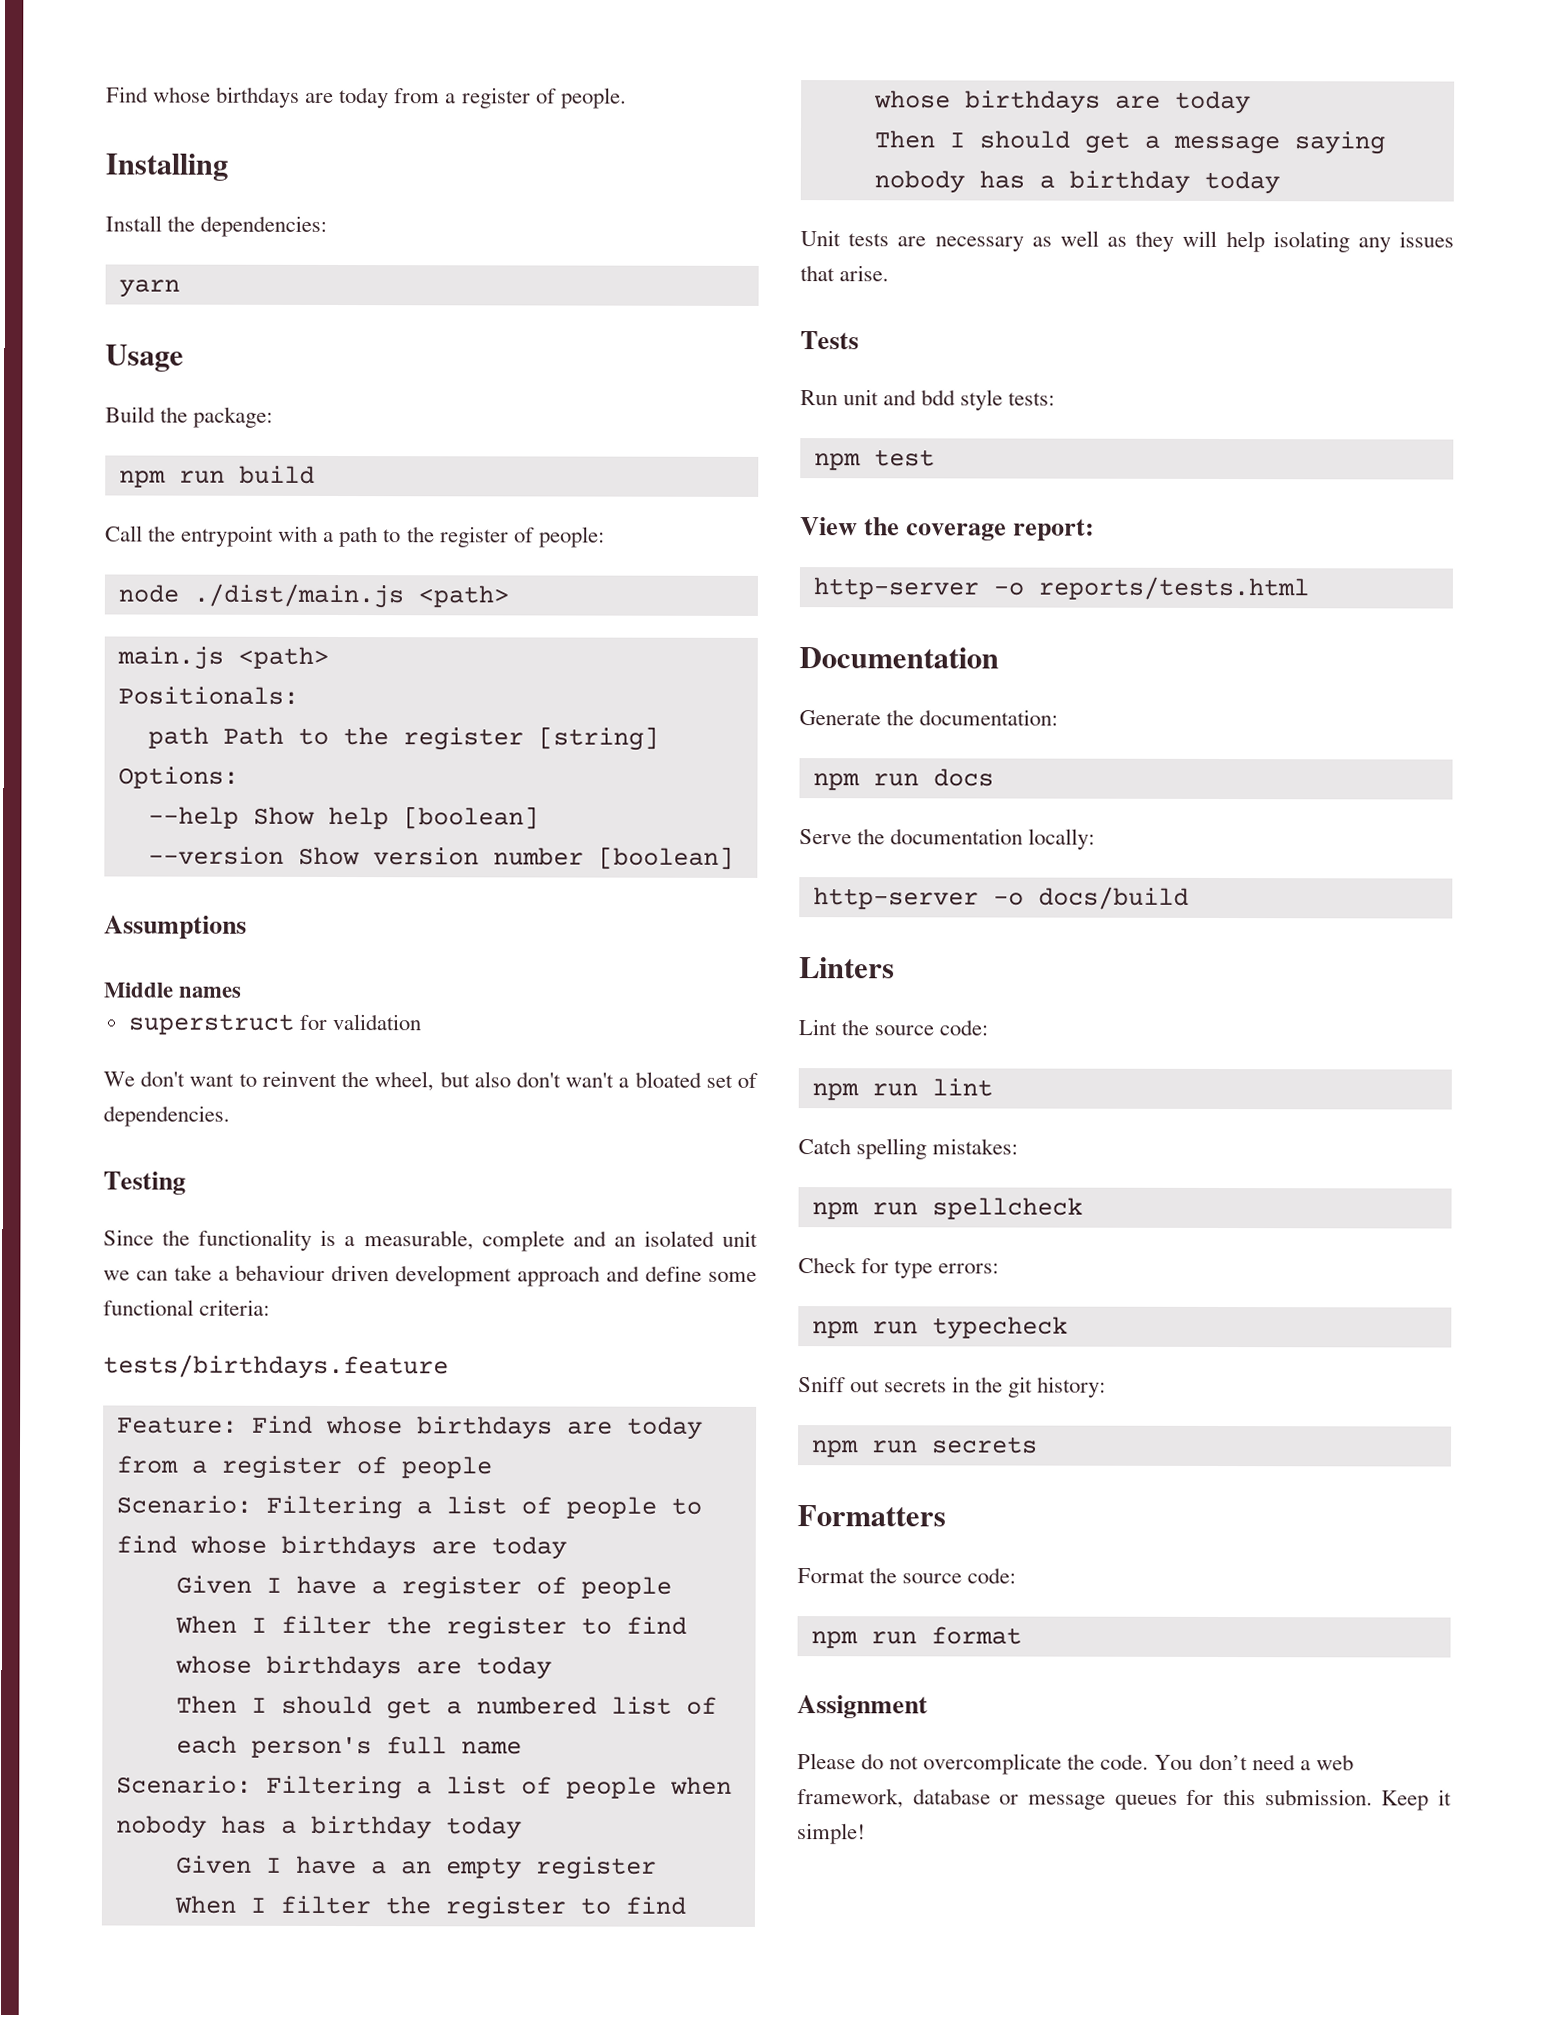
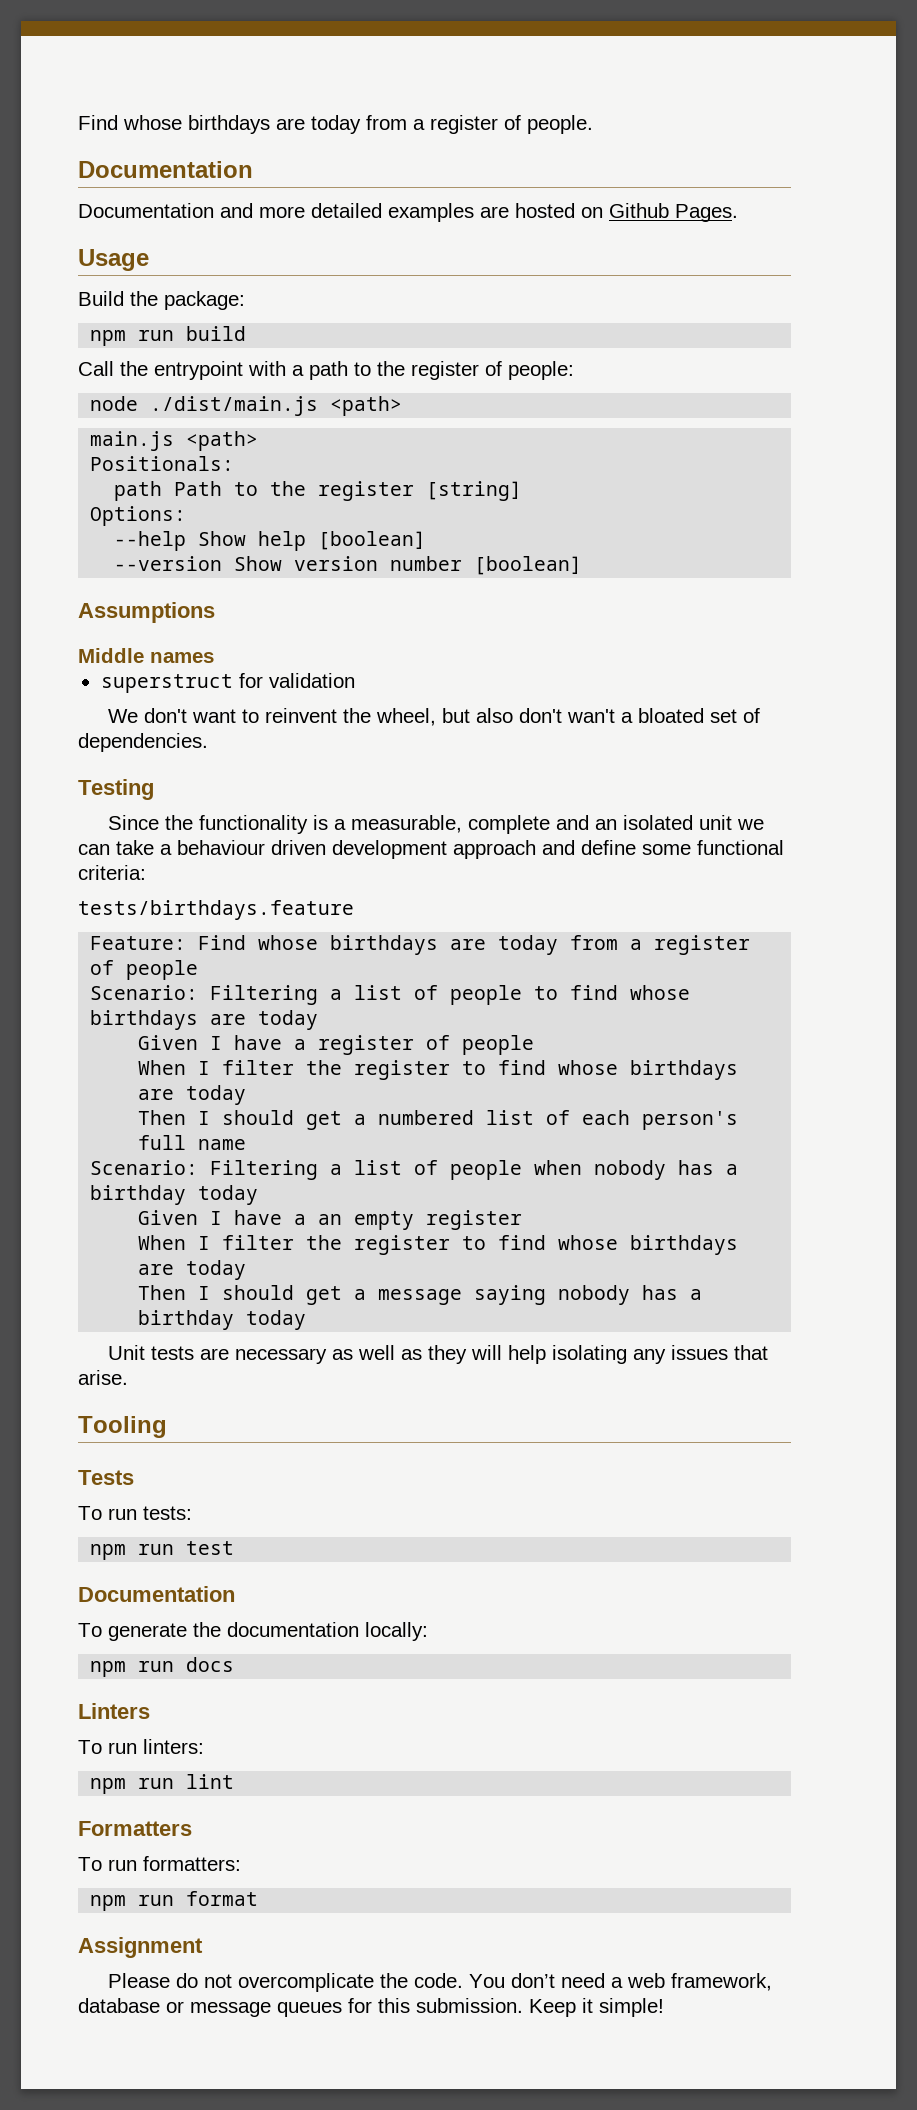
  Find whose birthdays are today from a register of people.
- Installing
- Install the dependencies:
- yarn
+ Documentation
+ Documentation and more detailed examples are hosted on Github Pages.
+ Tooling
- Run unit and bdd style tests:
+ To run tests:
- npm test
- View the coverage report:
- http-server -o reports/tests.html
+ npm run test
  Documentation
- Generate the documentation:
+ To generate the documentation locally:
  npm run docs
- Serve the documentation locally:
- http-server -o docs/build
  Linters
- Lint the source code:
+ To run linters:
  npm run lint
- Catch spelling mistakes:
- npm run spellcheck
- Check for type errors:
- npm run typecheck
- Sniff out secrets in the git history:
- npm run secrets
  Formatters
- Format the source code:
+ To run formatters:

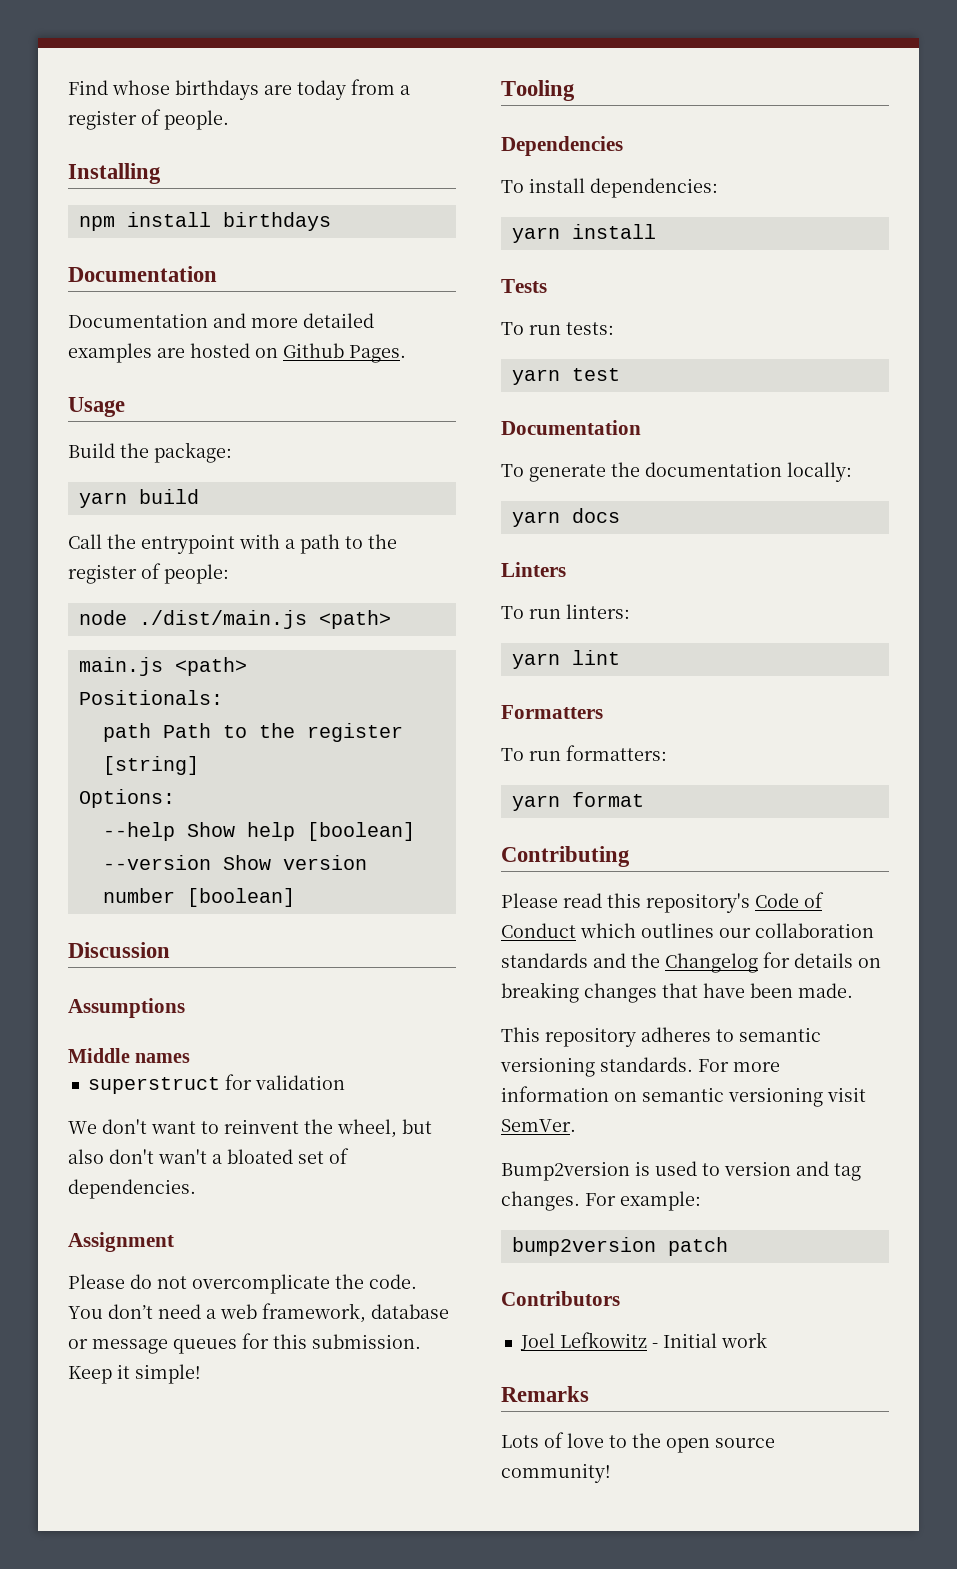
+ Installing
+ npm install birthdays
- npm run build
+ yarn build
+ Discussion
- Testing
- Since the functionality is a measurable, complete and an isolated unit we can take a behaviour driven development approach and define some functional criteria:
- tests/birthdays.feature
- Feature: Find whose birthdays are today from a register of people
- Scenario: Filtering a list of people to find whose birthdays are today
- Given I have a register of people
- When I filter the register to find whose birthdays are today
- Then I should get a numbered list of each person's full name
- Scenario: Filtering a list of people when nobody has a birthday today
- Given I have a an empty register
- When I filter the register to find whose birthdays are today
- Then I should get a message saying nobody has a birthday today
- Unit tests are necessary as well as they will help isolating any issues that arise.
- Tooling
- Tests
- To run tests:
- npm run test
- Documentation
- To generate the documentation locally:
- npm run docs
- Linters
- To run linters:
- npm run lint
- Formatters
- To run formatters:
- npm run format
+ Tooling
+ Dependencies
+ To install dependencies:
+ yarn install
+ Tests
+ To run tests:
+ yarn test
+ Documentation
+ To generate the documentation locally:
+ yarn docs
+ Linters
+ To run linters:
+ yarn lint
+ Formatters
+ To run formatters:
+ yarn format
+ Contributing
+ Please read this repository's Code of Conduct which outlines our collaboration standards and the Changelog for details on breaking changes that have been made.
+ This repository adheres to semantic versioning standards. For more information on semantic versioning visit SemVer.
+ Bump2version is used to version and tag changes. For example:
+ bump2version patch
+ Contributors
+ Joel Lefkowitz - Initial work
+ Remarks
+ Lots of love to the open source community!

